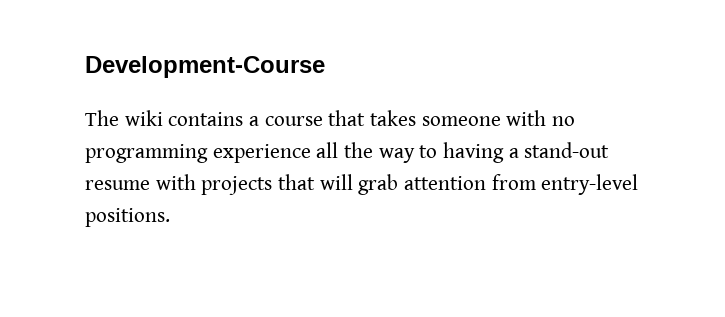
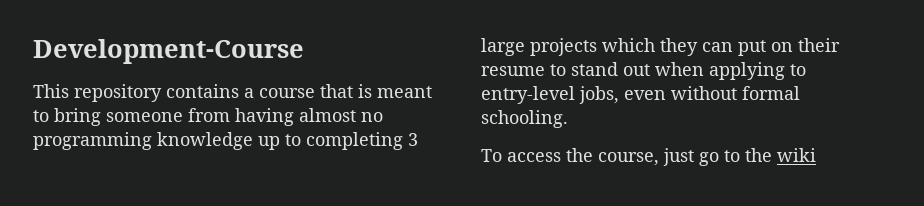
- The wiki contains a course that takes someone with no programming experience all the way to having a stand-out resume with projects that will grab attention from entry-level positions.
+ This repository contains a course that is meant to bring someone from having almost no programming knowledge up to completing 3 large projects which they can put on their resume to stand out when applying to entry-level jobs, even without formal schooling.
+ To access the course, just go to the wiki

